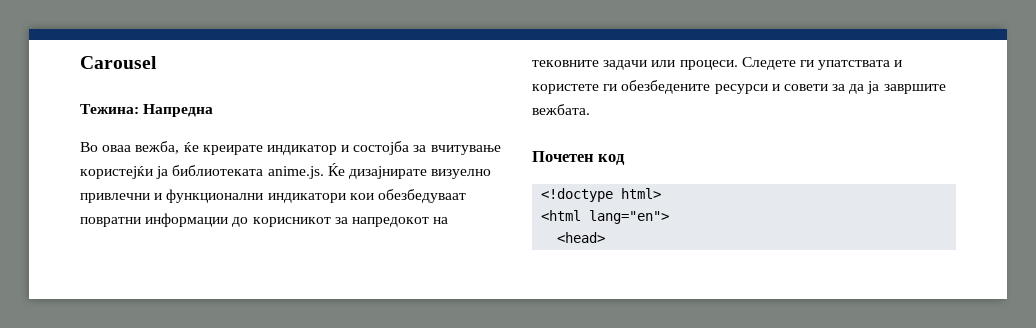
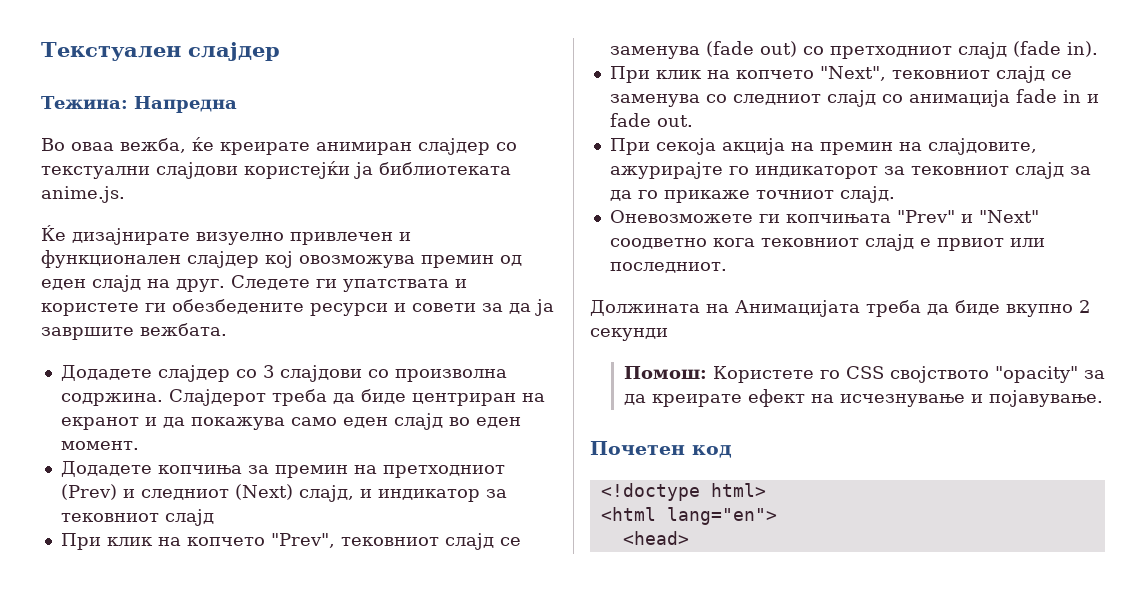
- Carousel
+ Текстуален слајдер
- Во оваа вежба, ќе креирате индикатор и состојба за вчитување користејќи ја библиотеката anime.js. Ќе дизајнирате визуелно привлечни и функционални индикатори кои обезбедуваат повратни информации до корисникот за напредокот на тековните задачи или процеси.
+ Во оваа вежба, ќе креирате анимиран слајдер со текстуални слајдови користејќи ја библиотеката anime.js.
+ Ќе дизајнирате визуелно привлечен и функционален слајдер кој овозможува премин од еден слајд на друг.
+ Додадете слајдер со 3 слајдови со произволна содржина. Слајдерот треба да биде центриран на екранот и да покажува само еден слајд во еден момент.
+ Додадете копчиња за премин на претходниот (Prev) и следниот (Next) слајд, и индикатор за тековниот слајд
+ При клик на копчето "Prev", тековниот слајд се заменува (fade out) со претходниот слајд (fade in).
+ При клик на копчето "Next", тековниот слајд се заменува со следниот слајд со анимација fade in и fade out.
+ При секоја акција на премин на слајдовите, ажурирајте го индикаторот за тековниот слајд за да го прикаже точниот слајд.
+ Оневозможете ги копчињата "Prev" и "Next" соодветно кога тековниот слајд е првиот или последниот.
+ Должината на Анимацијата треба да биде вкупно 2 секунди
+ Помош: Користете го CSS својството "opacity" за да креирате ефект на исчезнување и појавување.

